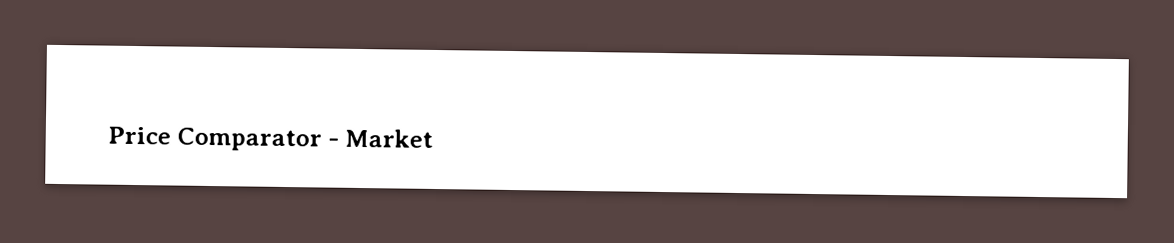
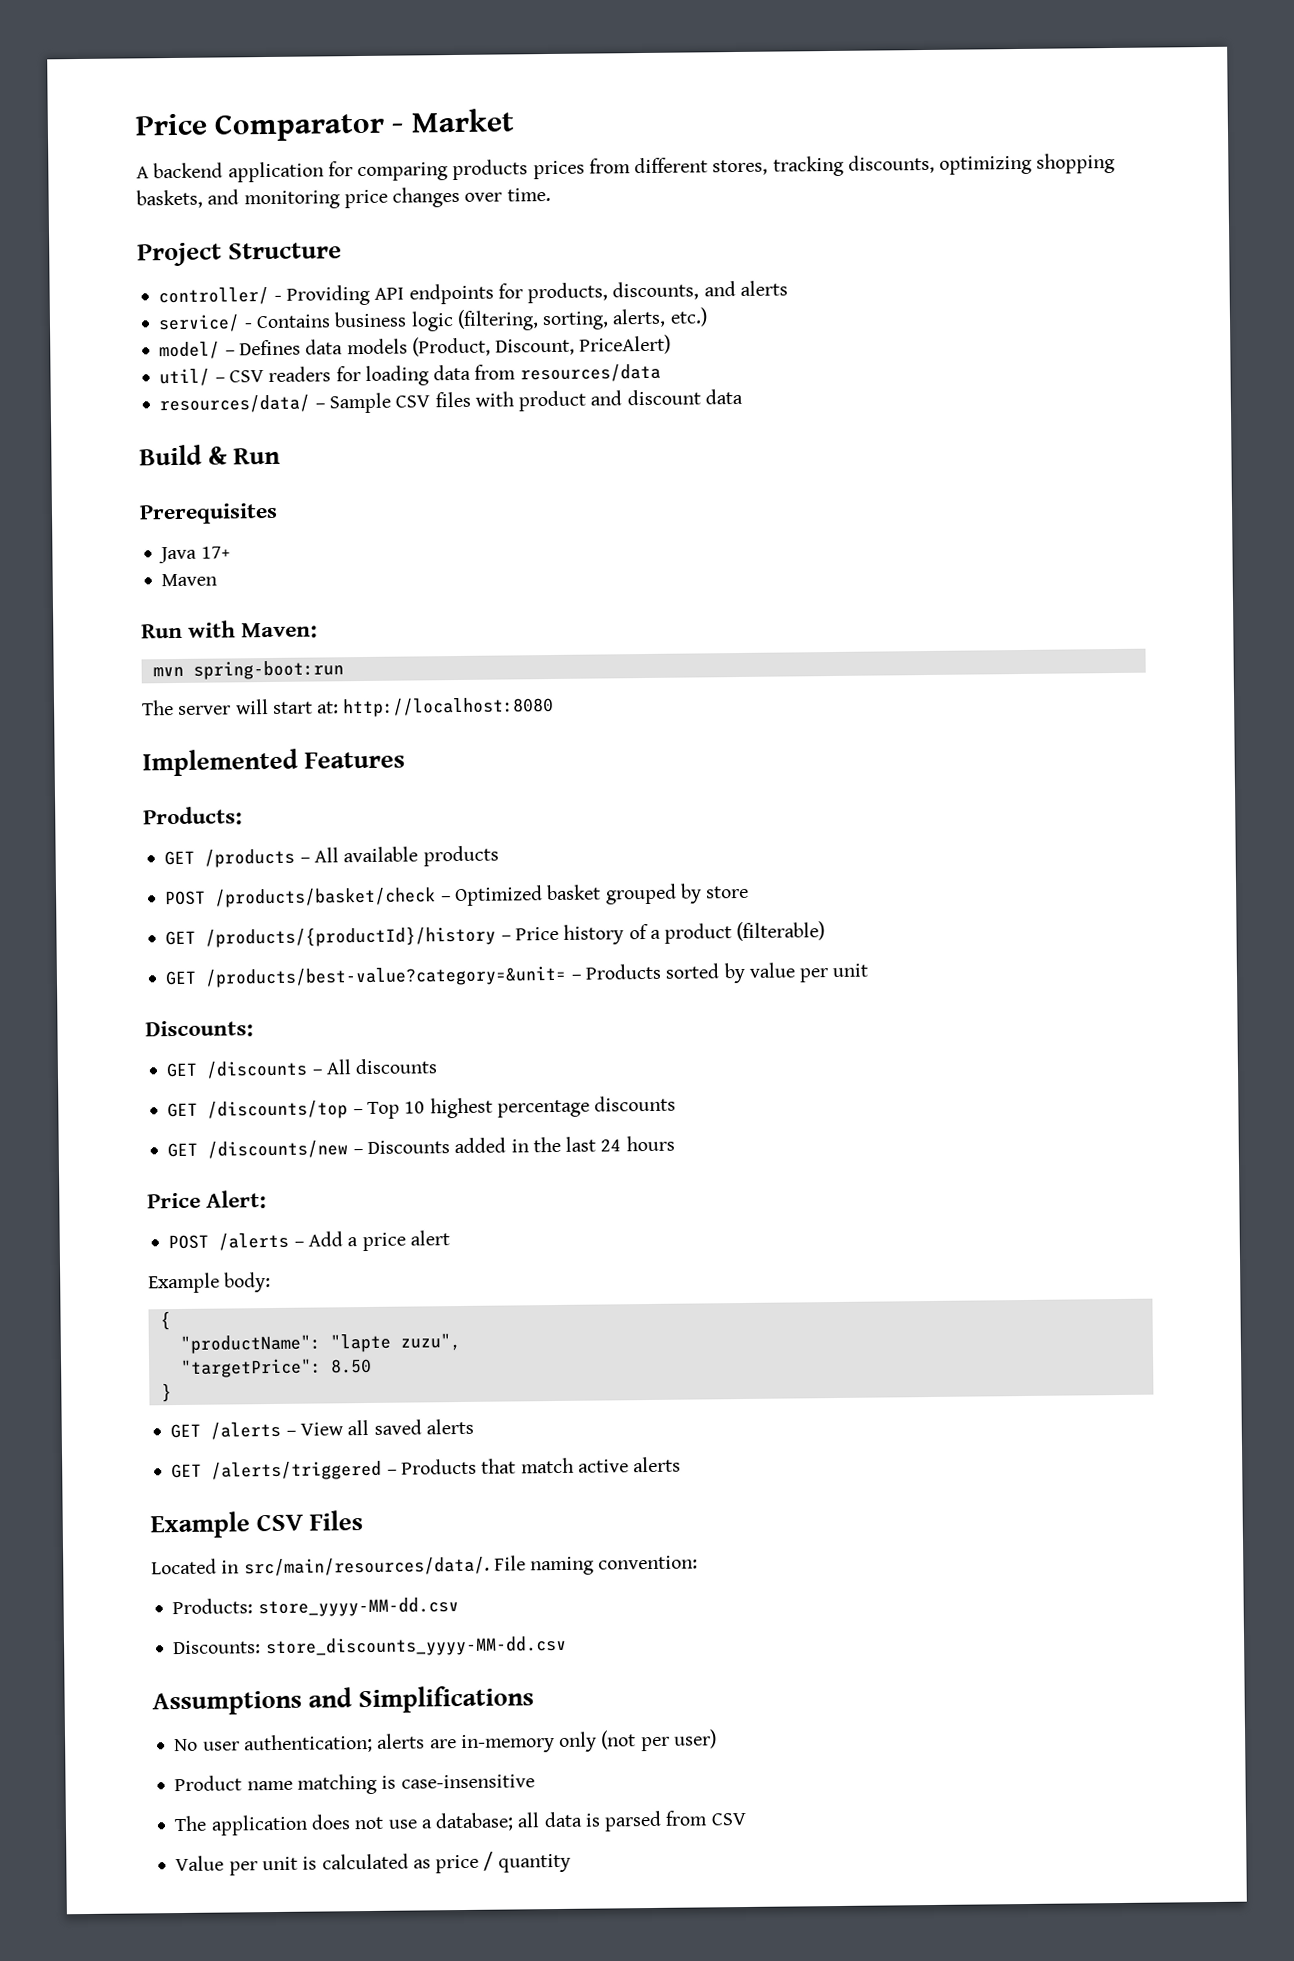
+ A backend application for comparing products prices from different stores, tracking discounts, optimizing shopping baskets, and monitoring price changes over time.
+ Project Structure
+ controller/ - Providing API endpoints for products, discounts, and alerts
+ service/ - Contains business logic (filtering, sorting, alerts, etc.)
+ model/ – Defines data models (Product, Discount, PriceAlert)
+ util/ – CSV readers for loading data from resources/data
+ resources/data/ – Sample CSV files with product and discount data
+ Build & Run
+ Prerequisites
+ Java 17+
+ Maven
+ Run with Maven:
+ mvn spring-boot:run
+ The server will start at: http://localhost:8080
+ Implemented Features
+ Products:
+ GET /products – All available products
+ POST /products/basket/check – Optimized basket grouped by store
+ GET /products/{productId}/history – Price history of a product (filterable)
+ GET /products/best-value?category=&unit= – Products sorted by value per unit
+ Discounts:
+ GET /discounts – All discounts
+ GET /discounts/top – Top 10 highest percentage discounts
+ GET /discounts/new – Discounts added in the last 24 hours
+ Price Alert:
+ POST /alerts – Add a price alert
+ Example body:
+ {
+ "productName": "lapte zuzu",
+ "targetPrice": 8.50
+ }
+ GET /alerts – View all saved alerts
+ GET /alerts/triggered – Products that match active alerts
+ Example CSV Files
+ Located in src/main/resources/data/. File naming convention:
+ Products: store_yyyy-MM-dd.csv
+ Discounts: store_discounts_yyyy-MM-dd.csv
+ Assumptions and Simplifications
+ No user authentication; alerts are in-memory only (not per user)
+ Product name matching is case-insensitive
+ The application does not use a database; all data is parsed from CSV
+ Value per unit is calculated as price / quantity

